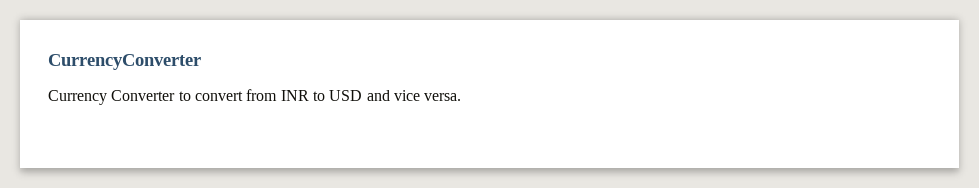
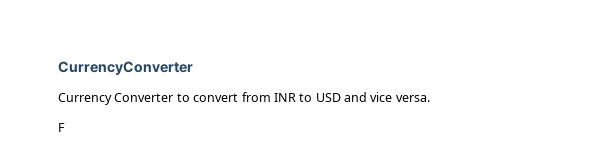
+ F

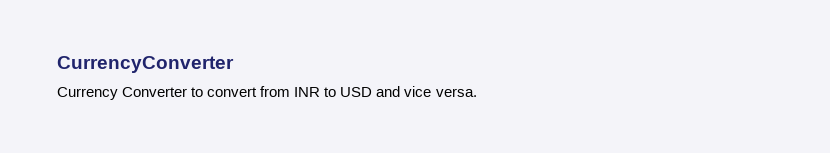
- F

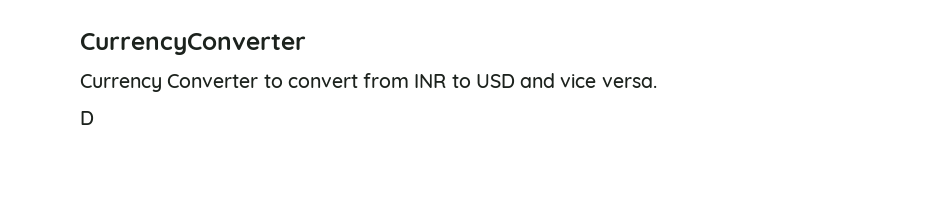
+ D

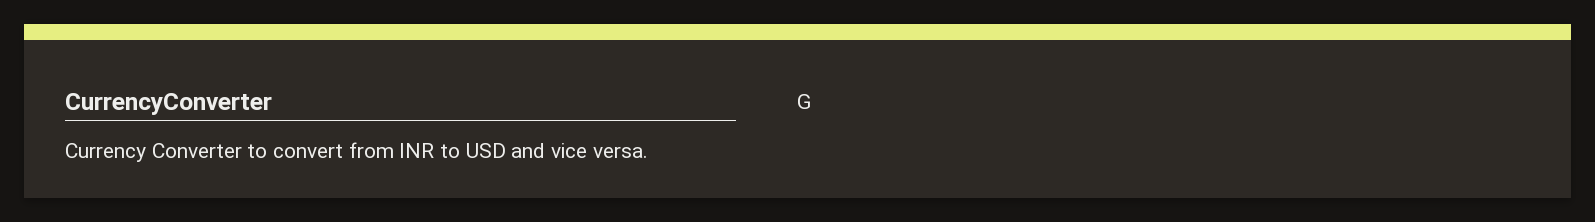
- D
+ G

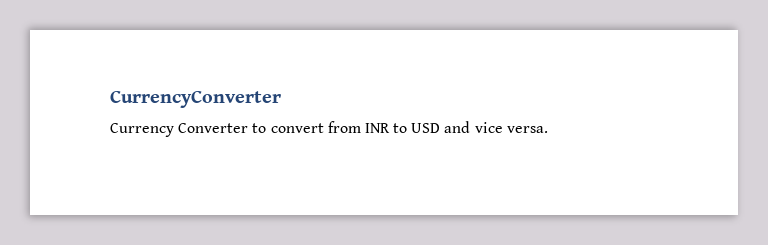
- G

